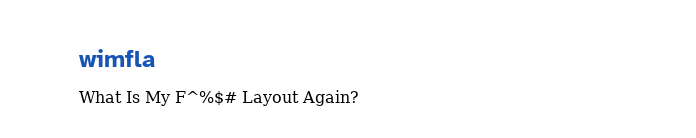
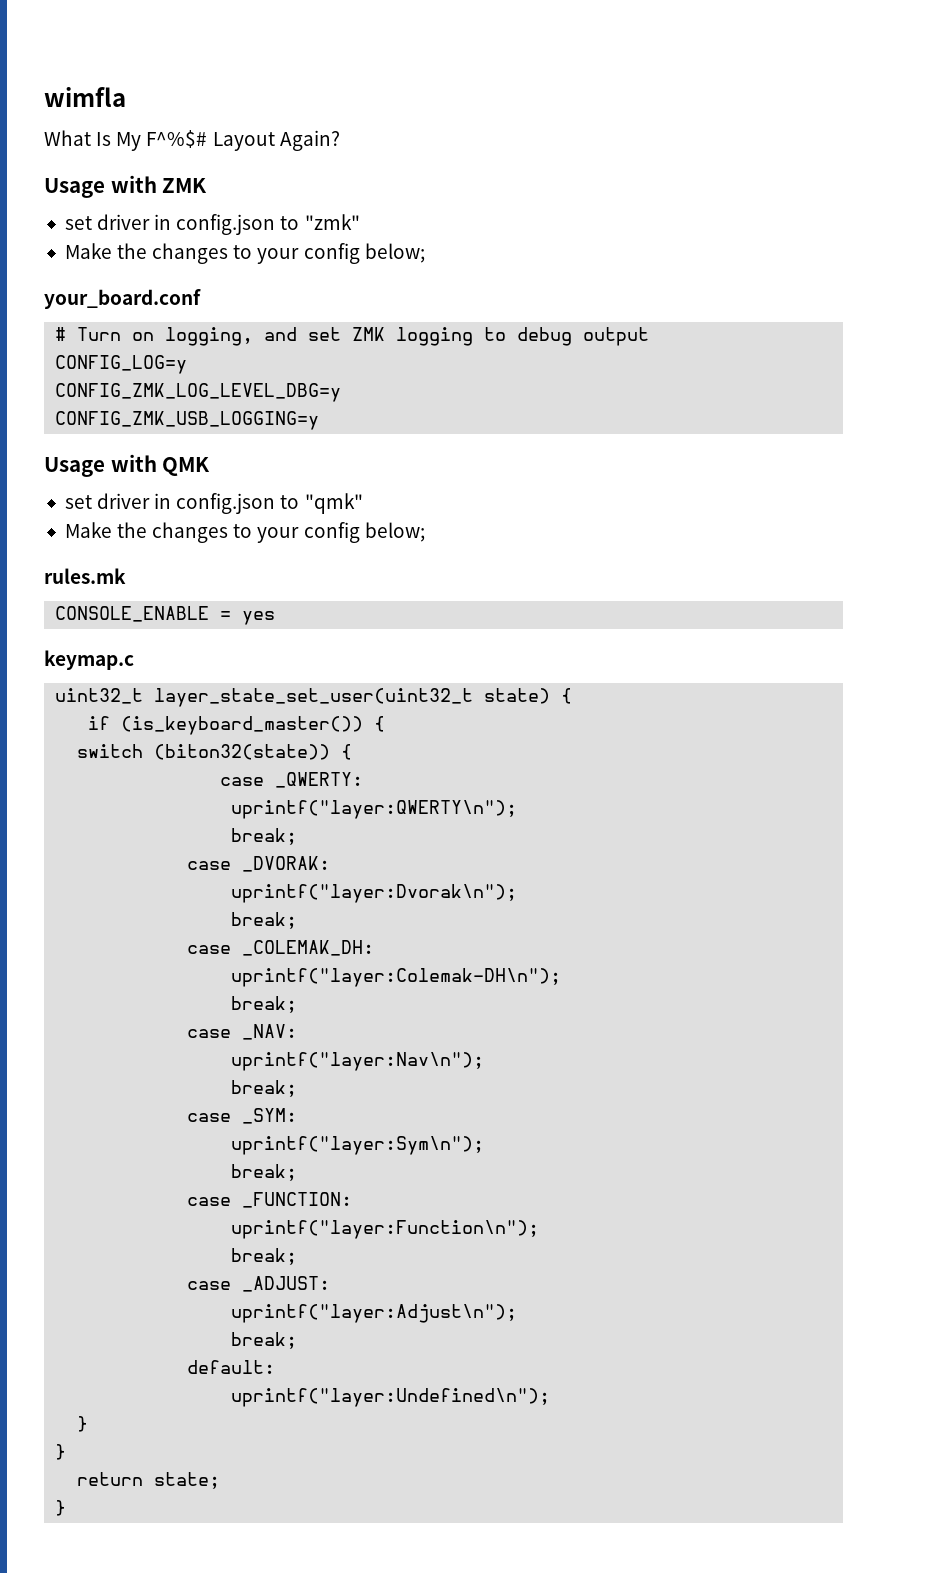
+ Usage with ZMK
+ set driver in config.json to "zmk"
+ Make the changes to your config below;
+ your_board.conf
+ # Turn on logging, and set ZMK logging to debug output
+ CONFIG_LOG=y
+ CONFIG_ZMK_LOG_LEVEL_DBG=y
+ CONFIG_ZMK_USB_LOGGING=y
+ Usage with QMK
+ set driver in config.json to "qmk"
+ Make the changes to your config below;
+ rules.mk
+ CONSOLE_ENABLE = yes
+ keymap.c
+ uint32_t layer_state_set_user(uint32_t state) {
+ if (is_keyboard_master()) {
+ switch (biton32(state)) {
+ case _QWERTY:
+ uprintf("layer:QWERTY\n");
+ break;
+ case _DVORAK:
+ uprintf("layer:Dvorak\n");
+ break;
+ case _COLEMAK_DH:
+ uprintf("layer:Colemak-DH\n");
+ break;
+ case _NAV:
+ uprintf("layer:Nav\n");
+ break;
+ case _SYM:
+ uprintf("layer:Sym\n");
+ break;
+ case _FUNCTION:
+ uprintf("layer:Function\n");
+ break;
+ case _ADJUST:
+ uprintf("layer:Adjust\n");
+ break;
+ default:
+ uprintf("layer:Undefined\n");
+ }
+ }
+ return state;
+ }

